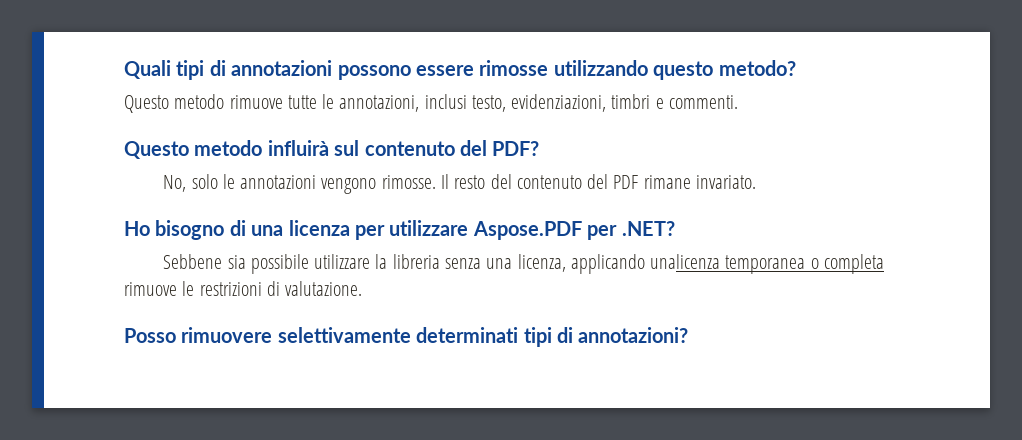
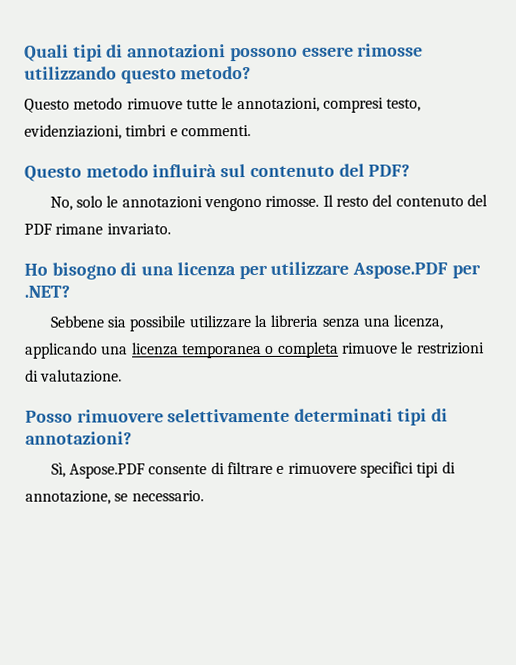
- Questo metodo rimuove tutte le annotazioni, inclusi testo, evidenziazioni, timbri e commenti.
+ Questo metodo rimuove tutte le annotazioni, compresi testo, evidenziazioni, timbri e commenti.
- Sebbene sia possibile utilizzare la libreria senza una licenza, applicando unalicenza temporanea o completa rimuove le restrizioni di valutazione.
+ Sebbene sia possibile utilizzare la libreria senza una licenza, applicando una licenza temporanea o completa rimuove le restrizioni di valutazione.
+ Sì, Aspose.PDF consente di filtrare e rimuovere specifici tipi di annotazione, se necessario.

